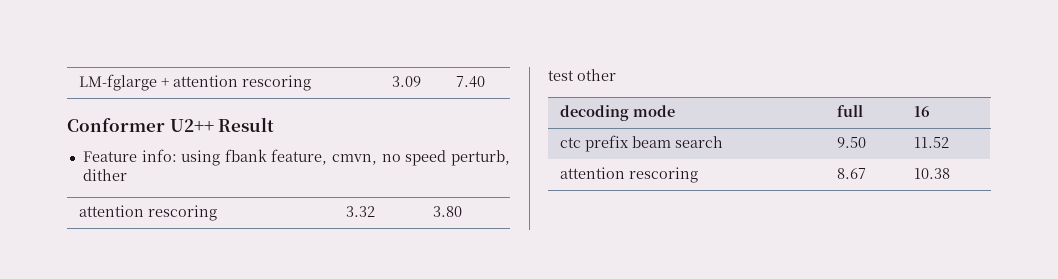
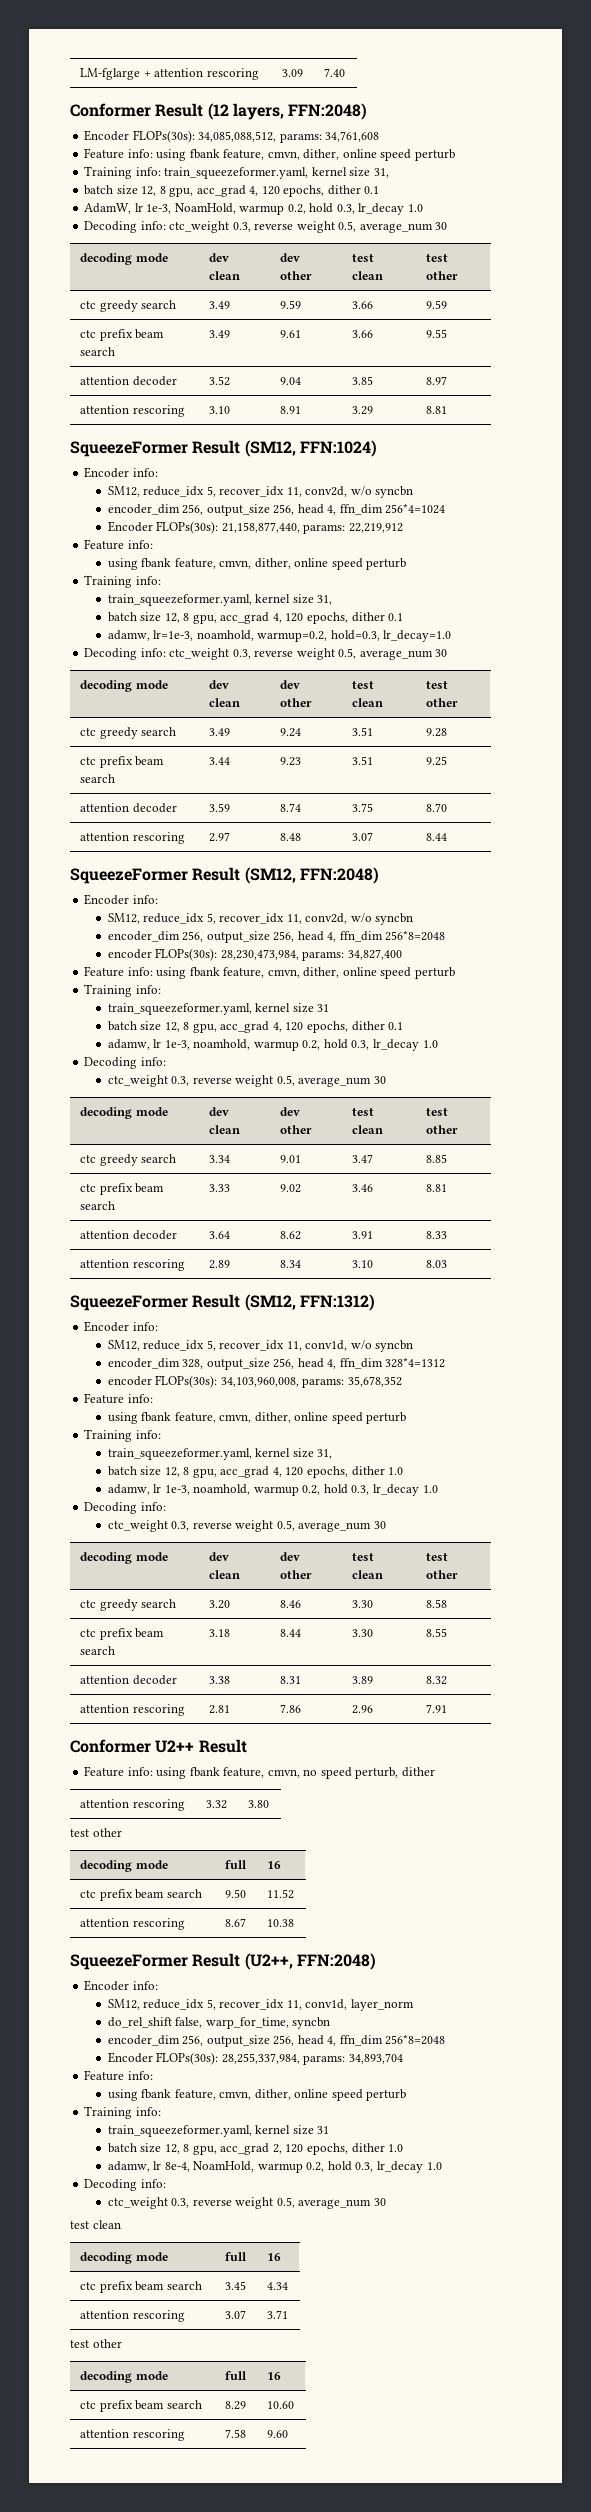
+ Conformer Result (12 layers, FFN:2048)
+ Encoder FLOPs(30s): 34,085,088,512, params: 34,761,608
+ Feature info: using fbank feature, cmvn, dither, online speed perturb
+ Training info: train_squeezeformer.yaml, kernel size 31,
+ batch size 12, 8 gpu, acc_grad 4, 120 epochs, dither 0.1
+ AdamW, lr 1e-3, NoamHold, warmup 0.2, hold 0.3, lr_decay 1.0
+ Decoding info: ctc_weight 0.3, reverse weight 0.5, average_num 30
+ decoding mode | dev clean | dev other | test clean | test other
+ ctc greedy search | 3.49 | 9.59 | 3.66 | 9.59
+ ctc prefix beam search | 3.49 | 9.61 | 3.66 | 9.55
+ attention decoder | 3.52 | 9.04 | 3.85 | 8.97
+ attention rescoring | 3.10 | 8.91 | 3.29 | 8.81
+ SqueezeFormer Result (SM12, FFN:1024)
+ Encoder info:
+ SM12, reduce_idx 5, recover_idx 11, conv2d, w/o syncbn
+ encoder_dim 256, output_size 256, head 4, ffn_dim 256*4=1024
+ Encoder FLOPs(30s): 21,158,877,440, params: 22,219,912
+ Feature info:
+ using fbank feature, cmvn, dither, online speed perturb
+ Training info:
+ train_squeezeformer.yaml, kernel size 31,
+ batch size 12, 8 gpu, acc_grad 4, 120 epochs, dither 0.1
+ adamw, lr=1e-3, noamhold, warmup=0.2, hold=0.3, lr_decay=1.0
+ Decoding info: ctc_weight 0.3, reverse weight 0.5, average_num 30
+ decoding mode | dev clean | dev other | test clean | test other
+ ctc greedy search | 3.49 | 9.24 | 3.51 | 9.28
+ ctc prefix beam search | 3.44 | 9.23 | 3.51 | 9.25
+ attention decoder | 3.59 | 8.74 | 3.75 | 8.70
+ attention rescoring | 2.97 | 8.48 | 3.07 | 8.44
+ SqueezeFormer Result (SM12, FFN:2048)
+ Encoder info:
+ SM12, reduce_idx 5, recover_idx 11, conv2d, w/o syncbn
+ encoder_dim 256, output_size 256, head 4, ffn_dim 256*8=2048
+ encoder FLOPs(30s): 28,230,473,984, params: 34,827,400
+ Feature info: using fbank feature, cmvn, dither, online speed perturb
+ Training info:
+ train_squeezeformer.yaml, kernel size 31
+ batch size 12, 8 gpu, acc_grad 4, 120 epochs, dither 0.1
+ adamw, lr 1e-3, noamhold, warmup 0.2, hold 0.3, lr_decay 1.0
+ Decoding info:
+ ctc_weight 0.3, reverse weight 0.5, average_num 30
+ decoding mode | dev clean | dev other | test clean | test other
+ ctc greedy search | 3.34 | 9.01 | 3.47 | 8.85
+ ctc prefix beam search | 3.33 | 9.02 | 3.46 | 8.81
+ attention decoder | 3.64 | 8.62 | 3.91 | 8.33
+ attention rescoring | 2.89 | 8.34 | 3.10 | 8.03
+ SqueezeFormer Result (SM12, FFN:1312)
+ Encoder info:
+ SM12, reduce_idx 5, recover_idx 11, conv1d, w/o syncbn
+ encoder_dim 328, output_size 256, head 4, ffn_dim 328*4=1312
+ encoder FLOPs(30s): 34,103,960,008, params: 35,678,352
+ Feature info:
+ using fbank feature, cmvn, dither, online speed perturb
+ Training info:
+ train_squeezeformer.yaml, kernel size 31,
+ batch size 12, 8 gpu, acc_grad 4, 120 epochs, dither 1.0
+ adamw, lr 1e-3, noamhold, warmup 0.2, hold 0.3, lr_decay 1.0
+ Decoding info:
+ ctc_weight 0.3, reverse weight 0.5, average_num 30
+ decoding mode | dev clean | dev other | test clean | test other
+ ctc greedy search | 3.20 | 8.46 | 3.30 | 8.58
+ ctc prefix beam search | 3.18 | 8.44 | 3.30 | 8.55
+ attention decoder | 3.38 | 8.31 | 3.89 | 8.32
+ attention rescoring | 2.81 | 7.86 | 2.96 | 7.91
+ SqueezeFormer Result (U2++, FFN:2048)
+ Encoder info:
+ SM12, reduce_idx 5, recover_idx 11, conv1d, layer_norm
+ do_rel_shift false, warp_for_time, syncbn
+ encoder_dim 256, output_size 256, head 4, ffn_dim 256*8=2048
+ Encoder FLOPs(30s): 28,255,337,984, params: 34,893,704
+ Feature info:
+ using fbank feature, cmvn, dither, online speed perturb
+ Training info:
+ train_squeezeformer.yaml, kernel size 31
+ batch size 12, 8 gpu, acc_grad 2, 120 epochs, dither 1.0
+ adamw, lr 8e-4, NoamHold, warmup 0.2, hold 0.3, lr_decay 1.0
+ Decoding info:
+ ctc_weight 0.3, reverse weight 0.5, average_num 30
+ test clean
+ decoding mode | full | 16
+ ctc prefix beam search | 3.45 | 4.34
+ attention rescoring | 3.07 | 3.71
+ test other
+ decoding mode | full | 16
+ ctc prefix beam search | 8.29 | 10.60
+ attention rescoring | 7.58 | 9.60

